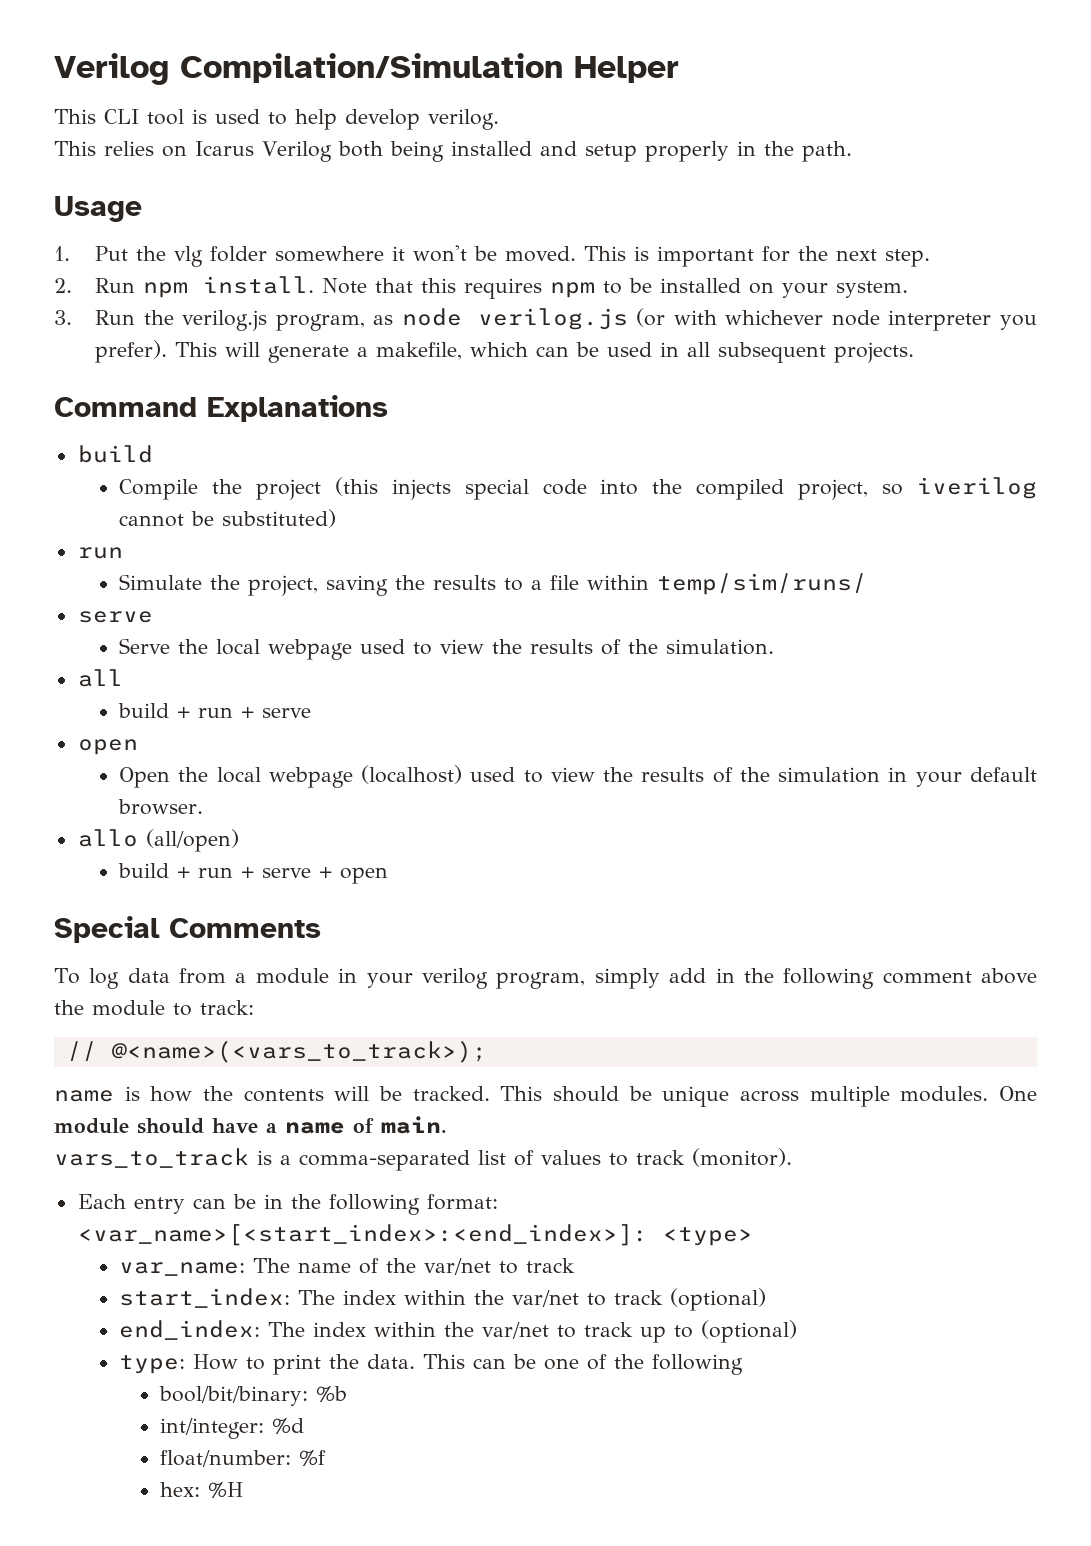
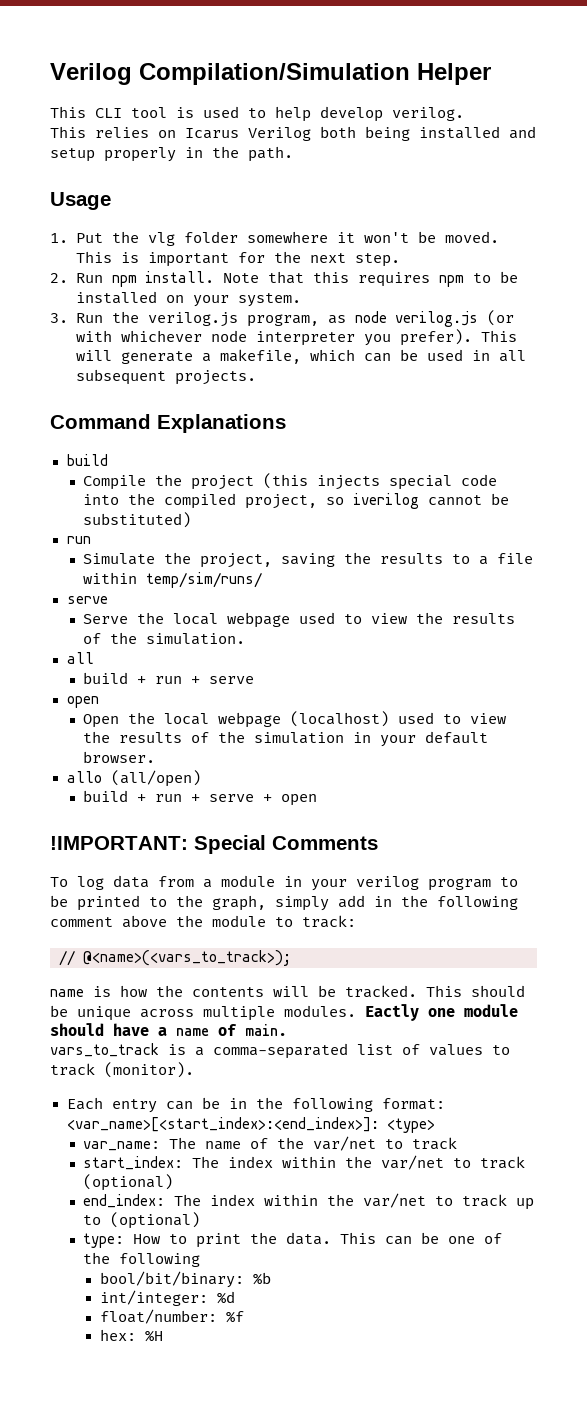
- Special Comments
+ !IMPORTANT: Special Comments
- To log data from a module in your verilog program, simply add in the following comment above the module to track:
+ To log data from a module in your verilog program to be printed to the graph, simply add in the following comment above the module to track:
- One module should have a name of main.
+ Eactly one module should have a name of main.

